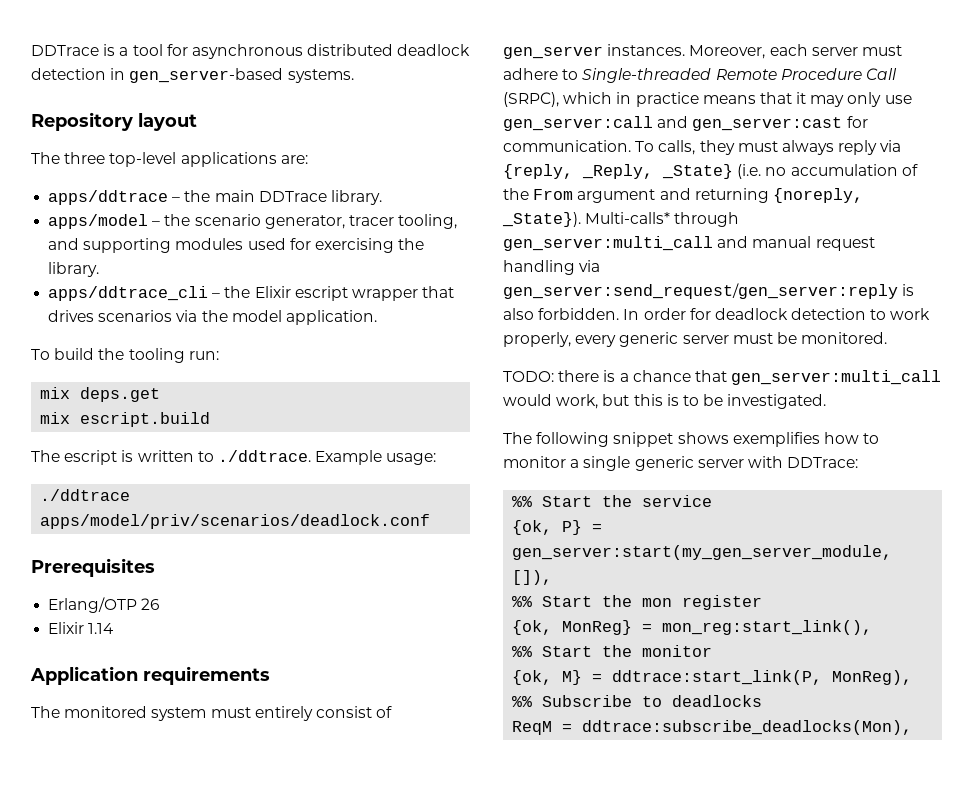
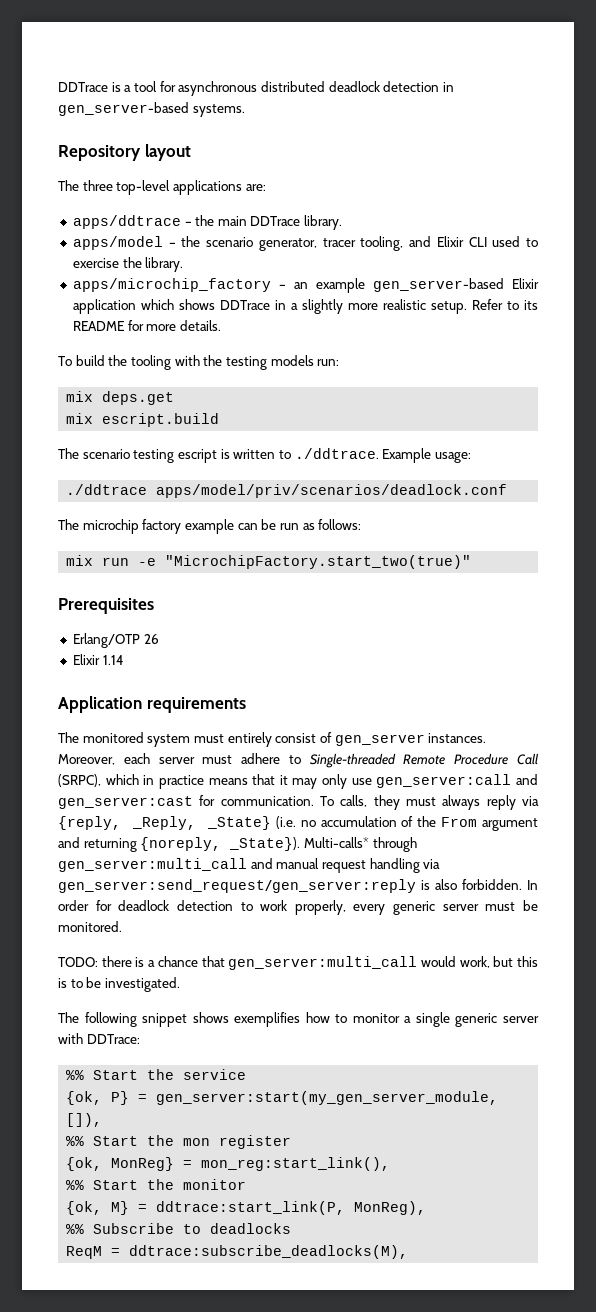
- apps/model – the scenario generator, tracer tooling, and supporting modules used for exercising the library.
- apps/ddtrace_cli – the Elixir escript wrapper that drives scenarios via the model application.
+ apps/model – the scenario generator, tracer tooling, and Elixir CLI used to exercise the library.
+ apps/microchip_factory – an example gen_server-based Elixir application which shows DDTrace in a slightly more realistic setup. Refer to its README for more details.
- To build the tooling run:
+ To build the tooling with the testing models run:
- The escript is written to ./ddtrace. Example usage:
+ The scenario testing escript is written to ./ddtrace. Example usage:
+ The microchip factory example can be run as follows:
+ mix run -e "MicrochipFactory.start_two(true)"
- ReqM = ddtrace:subscribe_deadlocks(Mon),
+ ReqM = ddtrace:subscribe_deadlocks(M),

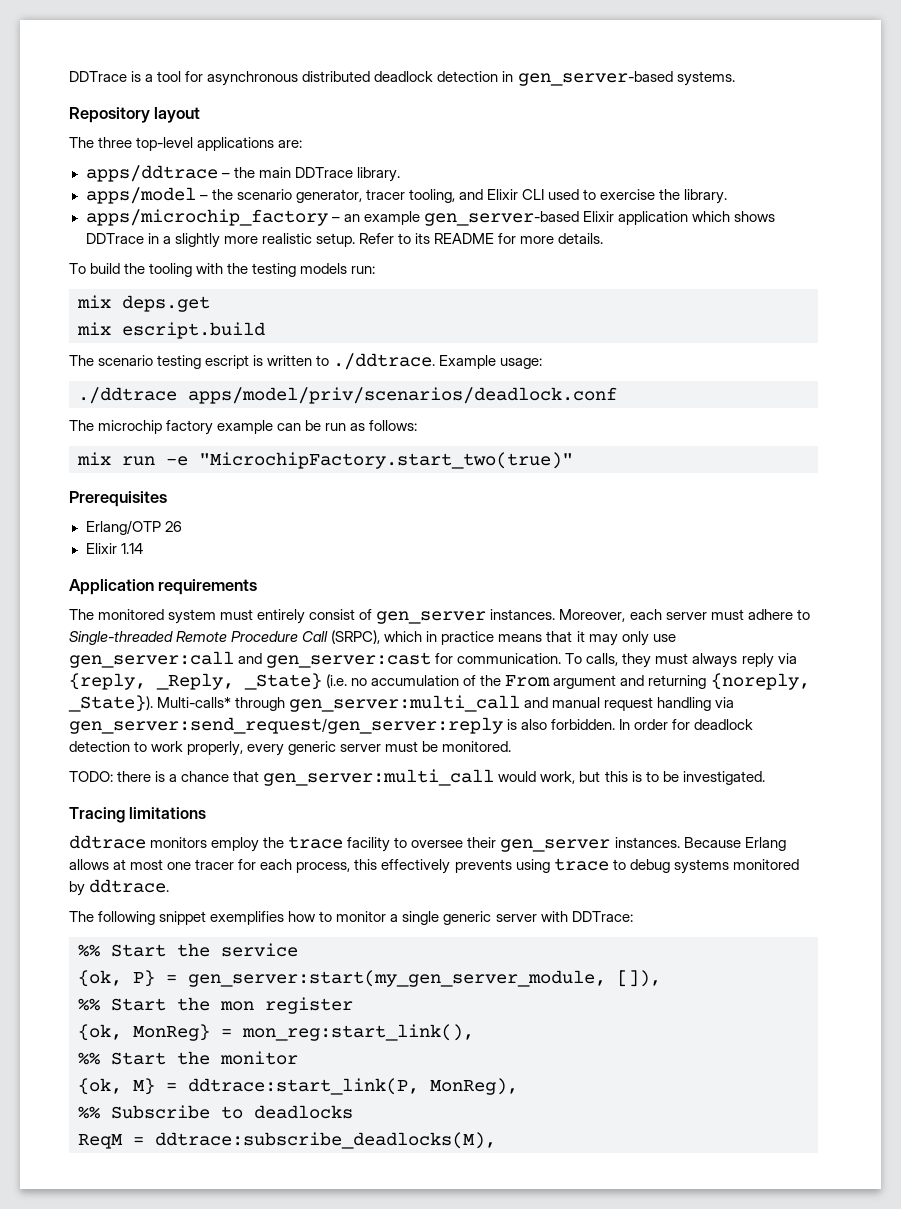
+ Tracing limitations
+ ddtrace monitors employ the trace facility to oversee their gen_server instances. Because Erlang allows at most one tracer for each process, this effectively prevents using trace to debug systems monitored by ddtrace.
- The following snippet shows exemplifies how to monitor a single generic server with DDTrace:
+ The following snippet exemplifies how to monitor a single generic server with DDTrace:

